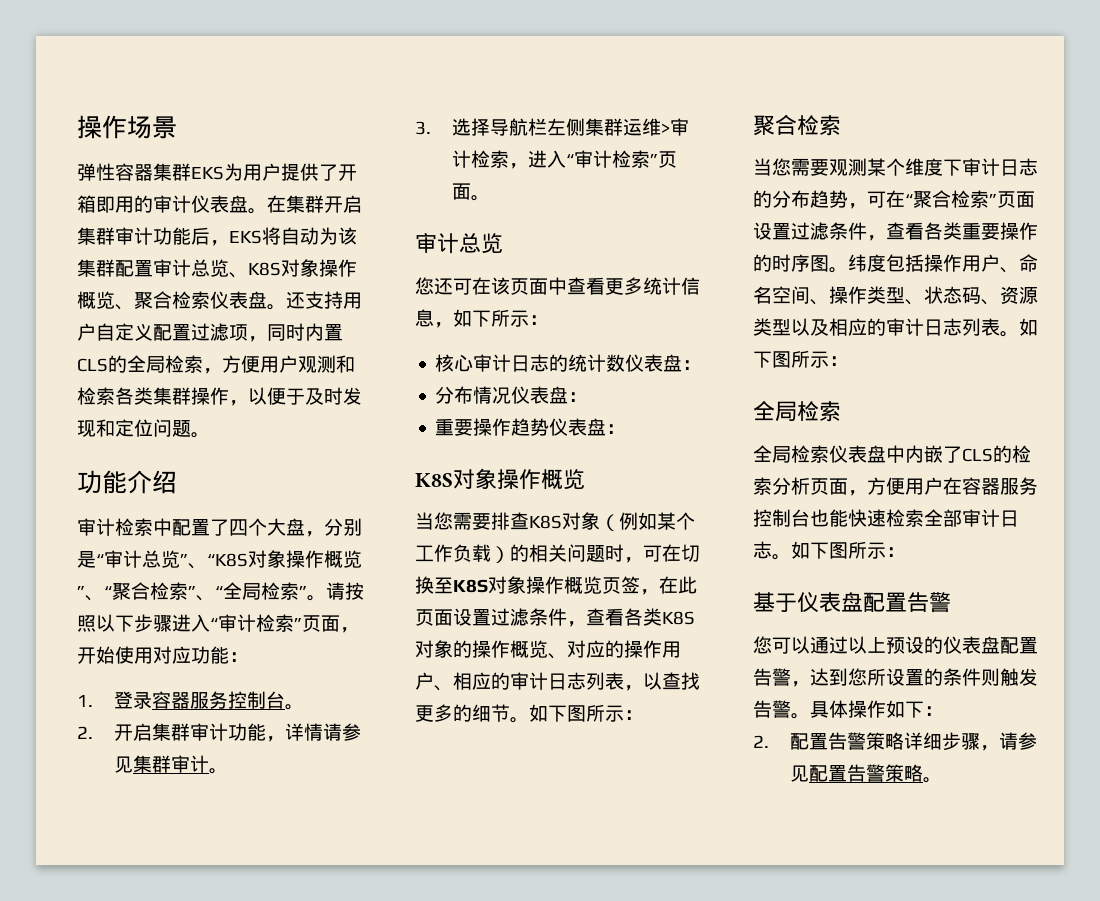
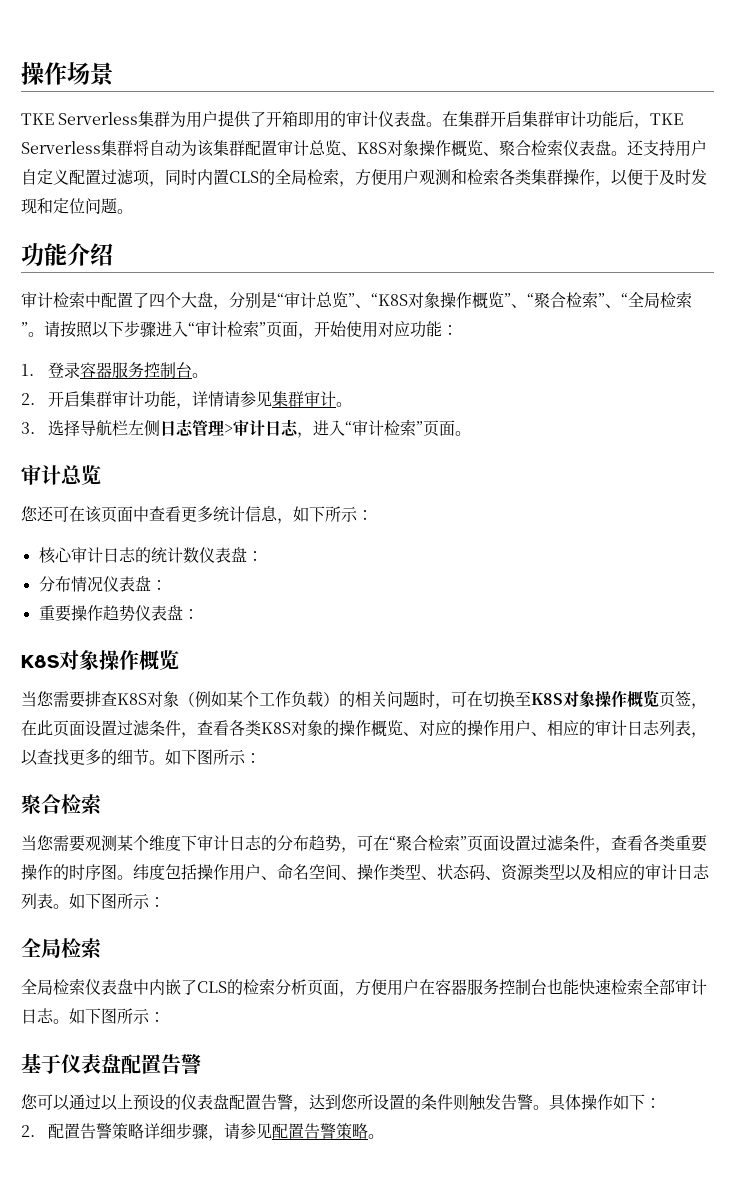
- 弹性容器集群EKS为用户提供了开箱即用的审计仪表盘。
+ TKE Serverless集群为用户提供了开箱即用的审计仪表盘。
- 在集群开启集群审计功能后，EKS将自动为该集群配置审计总览、K8S对象操作概览、聚合检索仪表盘。
+ 在集群开启集群审计功能后，TKE Serverless集群将自动为该集群配置审计总览、K8S对象操作概览、聚合检索仪表盘。
- 3.选择导航栏左侧集群运维>审计检索，进入“审计检索”页面。
+ 3.选择导航栏左侧日志管理>审计日志，进入“审计检索”页面。

